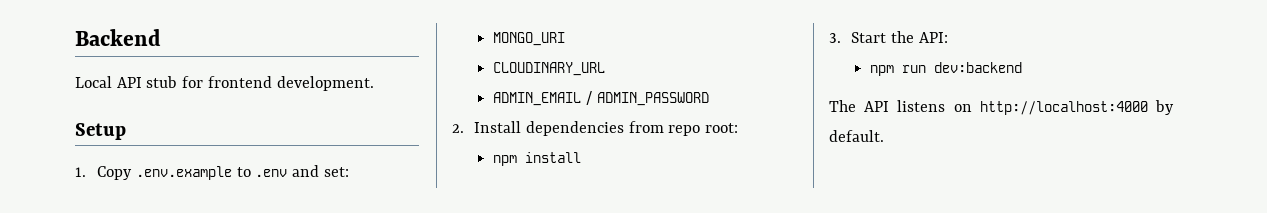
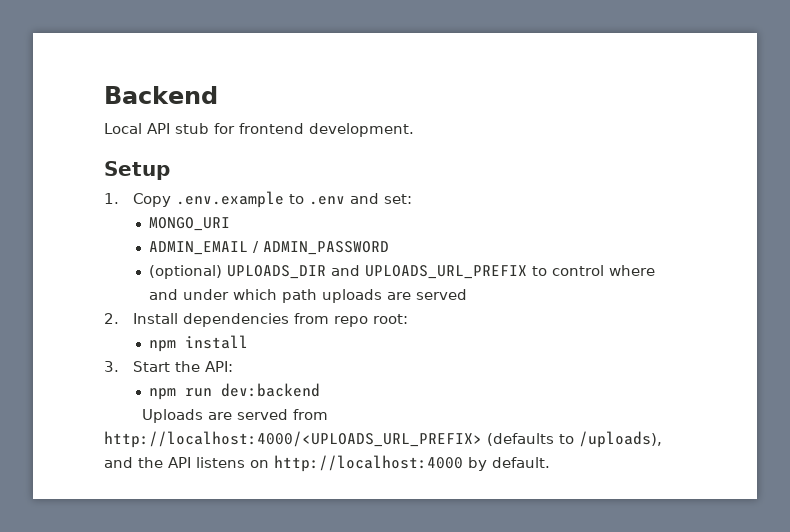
- CLOUDINARY_URL
+ (optional) UPLOADS_DIR and UPLOADS_URL_PREFIX to control where and under which path uploads are served
- The API listens on http://localhost:4000 by default.
+ Uploads are served from http://localhost:4000/<UPLOADS_URL_PREFIX> (defaults to /uploads), and the API listens on http://localhost:4000 by default.

